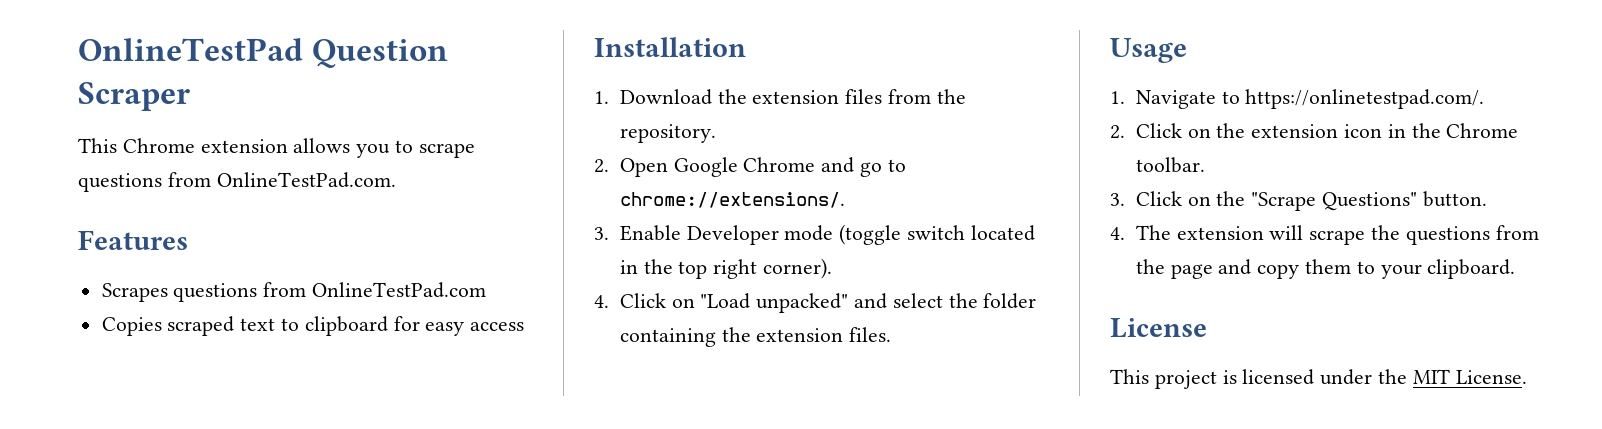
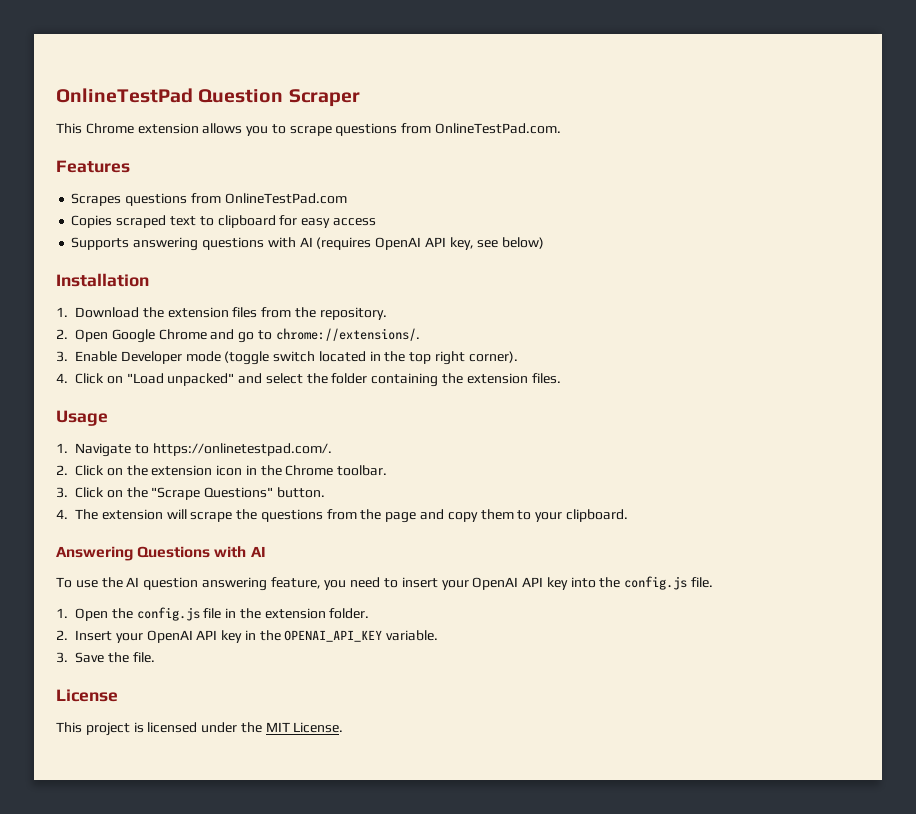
+ Supports answering questions with AI (requires OpenAI API key, see below)
+ Answering Questions with AI
+ To use the AI question answering feature, you need to insert your OpenAI API key into the config.js file.
+ 1. Open the config.js file in the extension folder.
+ 2. Insert your OpenAI API key in the OPENAI_API_KEY variable.
+ 3. Save the file.

